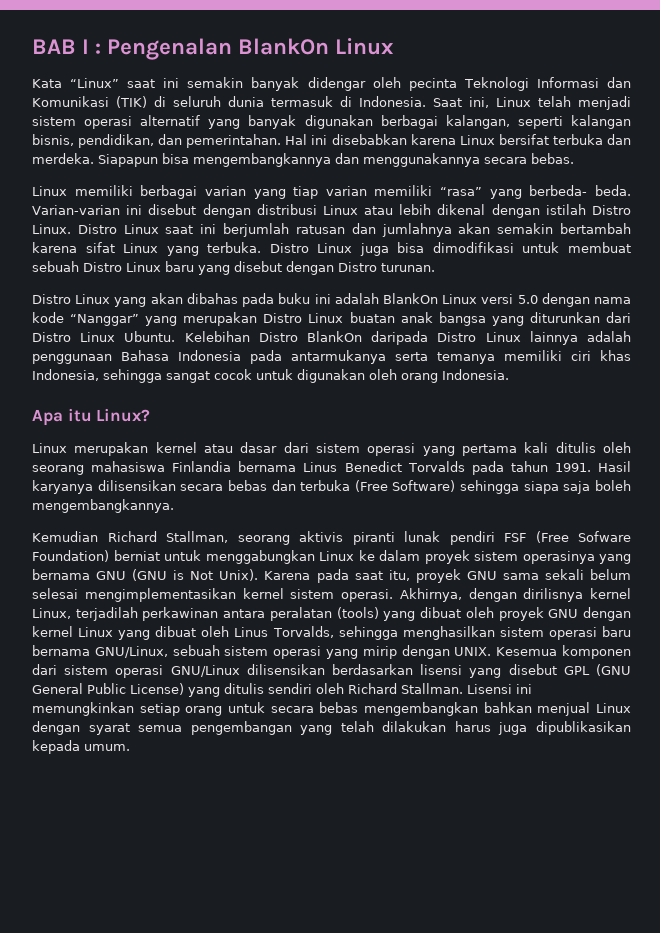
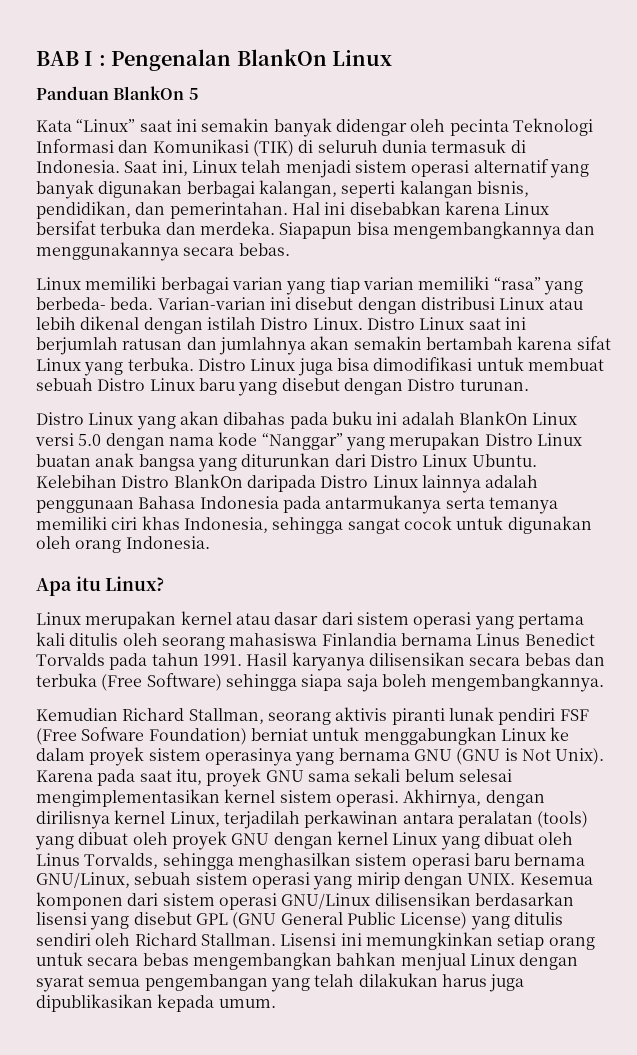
+ Panduan BlankOn 5

